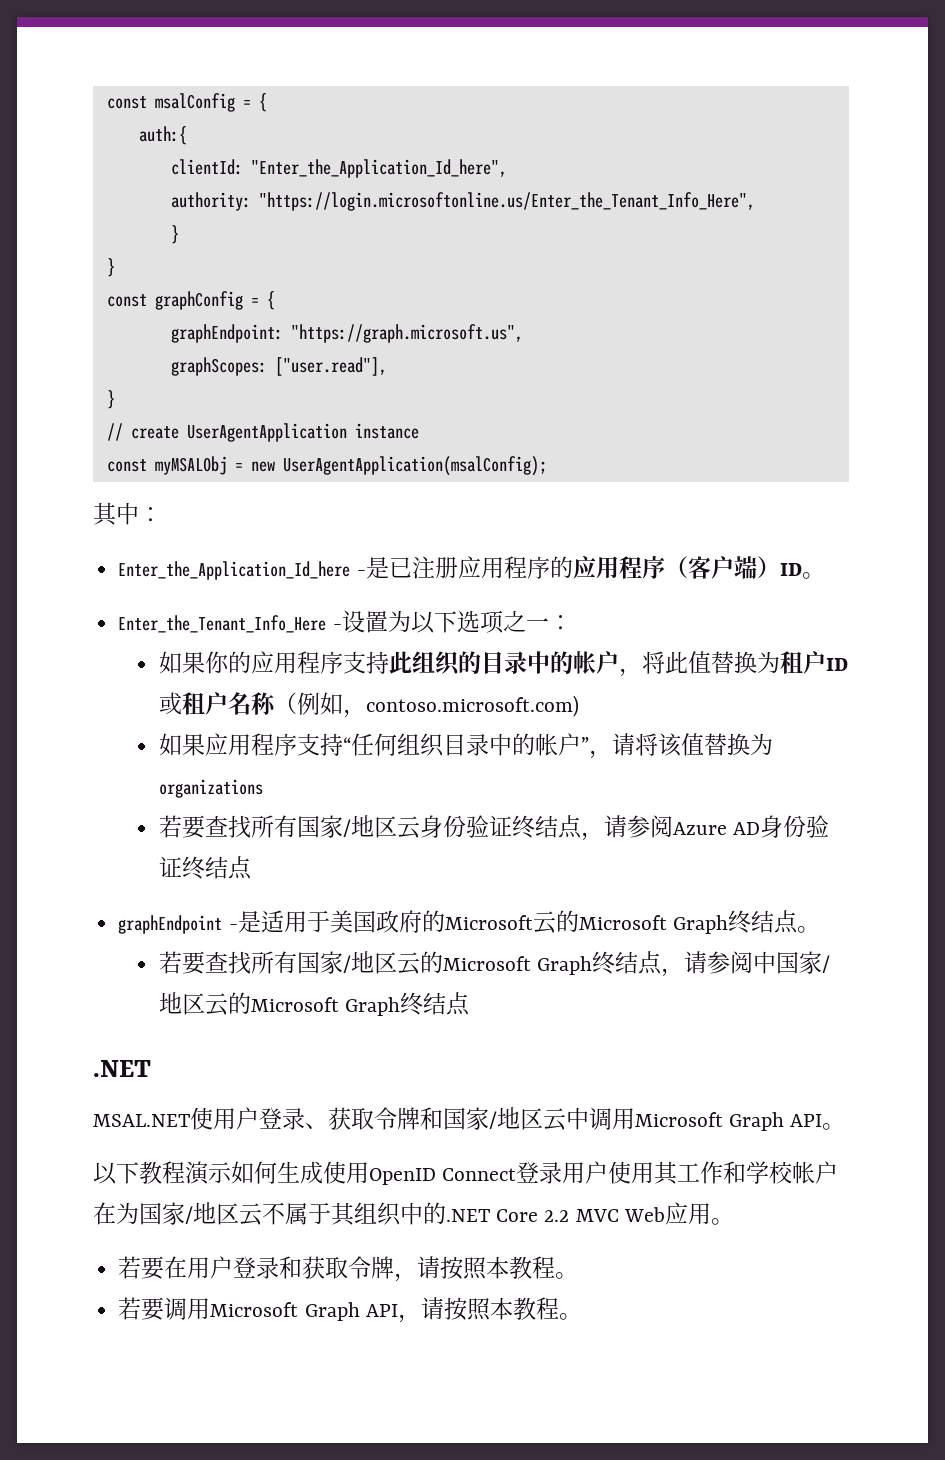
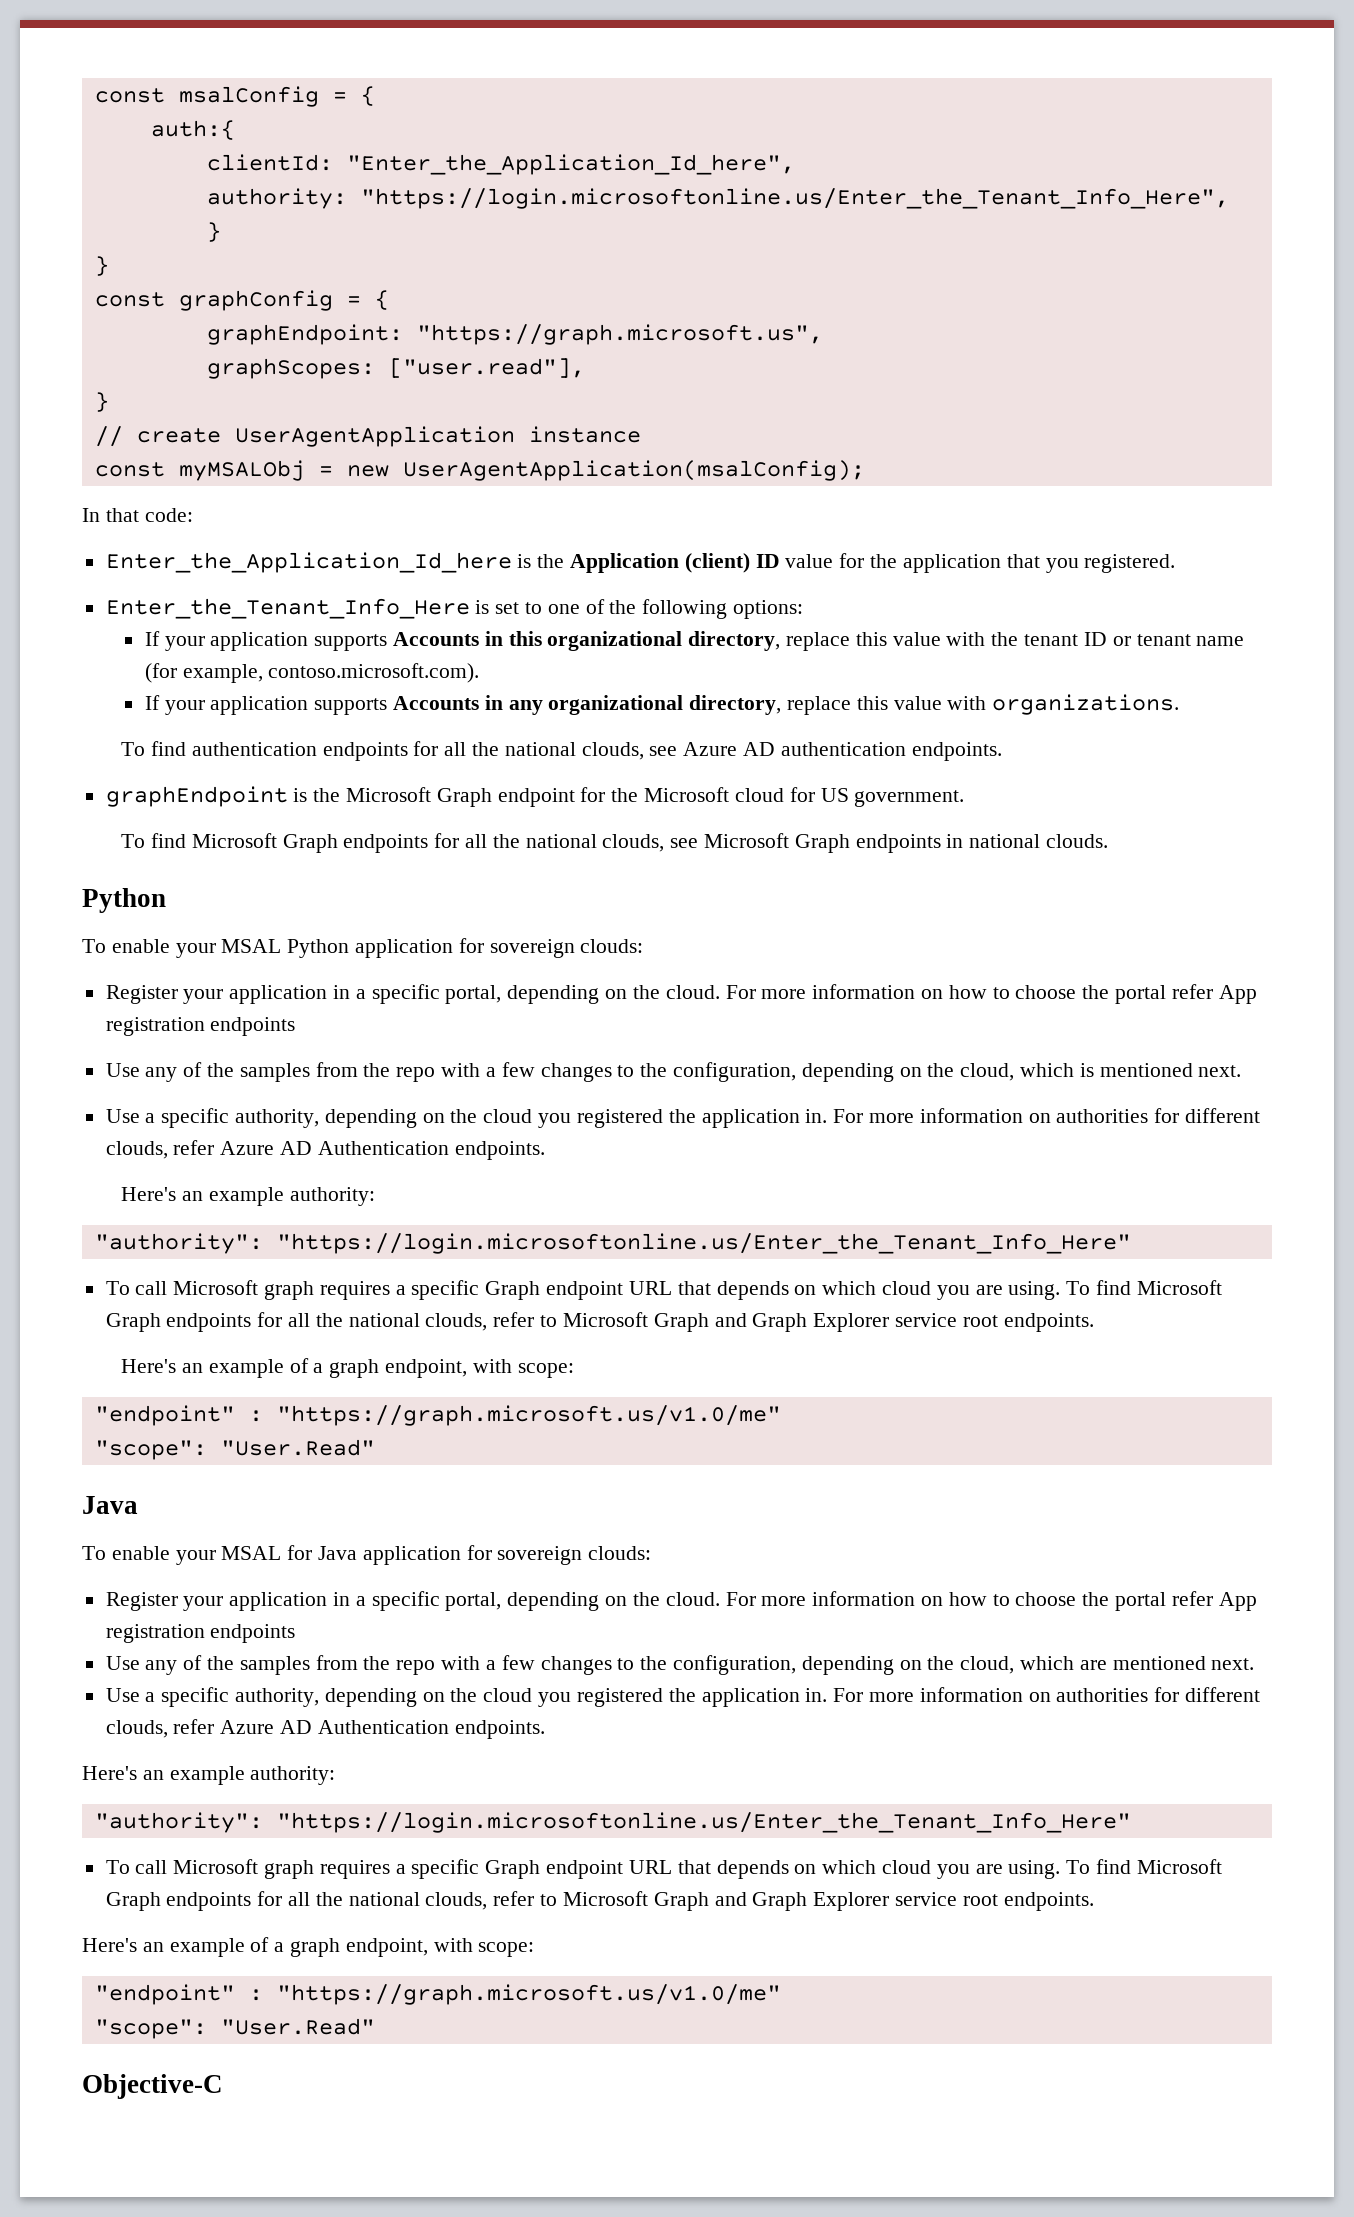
- 其中：
- Enter_the_Application_Id_here -是已注册应用程序的应用程序（客户端）ID。
- Enter_the_Tenant_Info_Here -设置为以下选项之一：
- 如果你的应用程序支持此组织的目录中的帐户，将此值替换为租户ID或租户名称（例如，contoso.microsoft.com)
- 如果应用程序支持“任何组织目录中的帐户”，请将该值替换为organizations
- 若要查找所有国家/地区云身份验证终结点，请参阅Azure AD身份验证终结点
- graphEndpoint -是适用于美国政府的Microsoft云的Microsoft Graph终结点。
- 若要查找所有国家/地区云的Microsoft Graph终结点，请参阅中国家/地区云的Microsoft Graph终结点
- .NET
- MSAL.NET使用户登录、获取令牌和国家/地区云中调用Microsoft Graph API。
- 以下教程演示如何生成使用OpenID Connect登录用户使用其工作和学校帐户在为国家/地区云不属于其组织中的.NET Core 2.2 MVC Web应用。
- 若要在用户登录和获取令牌，请按照本教程。
- 若要调用Microsoft Graph API，请按照本教程。
+ In that code:
+ Enter_the_Application_Id_here is the Application (client) ID value for the application that you registered.
+ Enter_the_Tenant_Info_Here is set to one of the following options:
+ If your application supports Accounts in this organizational directory, replace this value with the tenant ID or tenant name (for example, contoso.microsoft.com).
+ If your application supports Accounts in any organizational directory, replace this value with organizations.
+ To find authentication endpoints for all the national clouds, see Azure AD authentication endpoints.
+ graphEndpoint is the Microsoft Graph endpoint for the Microsoft cloud for US government.
+ To find Microsoft Graph endpoints for all the national clouds, see Microsoft Graph endpoints in national clouds.
+ Python
+ To enable your MSAL Python application for sovereign clouds:
+ Register your application in a specific portal, depending on the cloud. For more information on how to choose the portal refer App registration endpoints
+ Use any of the samples from the repo with a few changes to the configuration, depending on the cloud, which is mentioned next.
+ Use a specific authority, depending on the cloud you registered the application in. For more information on authorities for different clouds, refer Azure AD Authentication endpoints.
+ Here's an example authority:
+ "authority": "https://login.microsoftonline.us/Enter_the_Tenant_Info_Here"
+ To call Microsoft graph requires a specific Graph endpoint URL that depends on which cloud you are using. To find Microsoft Graph endpoints for all the national clouds, refer to Microsoft Graph and Graph Explorer service root endpoints.
+ Here's an example of a graph endpoint, with scope:
+ "endpoint" : "https://graph.microsoft.us/v1.0/me"
+ "scope": "User.Read"
+ Java
+ To enable your MSAL for Java application for sovereign clouds:
+ Register your application in a specific portal, depending on the cloud. For more information on how to choose the portal refer App registration endpoints
+ Use any of the samples from the repo with a few changes to the configuration, depending on the cloud, which are mentioned next.
+ Use a specific authority, depending on the cloud you registered the application in. For more information on authorities for different clouds, refer Azure AD Authentication endpoints.
+ Here's an example authority:
+ "authority": "https://login.microsoftonline.us/Enter_the_Tenant_Info_Here"
+ To call Microsoft graph requires a specific Graph endpoint URL that depends on which cloud you are using. To find Microsoft Graph endpoints for all the national clouds, refer to Microsoft Graph and Graph Explorer service root endpoints.
+ Here's an example of a graph endpoint, with scope:
+ "endpoint" : "https://graph.microsoft.us/v1.0/me"
+ "scope": "User.Read"
+ Objective-C

